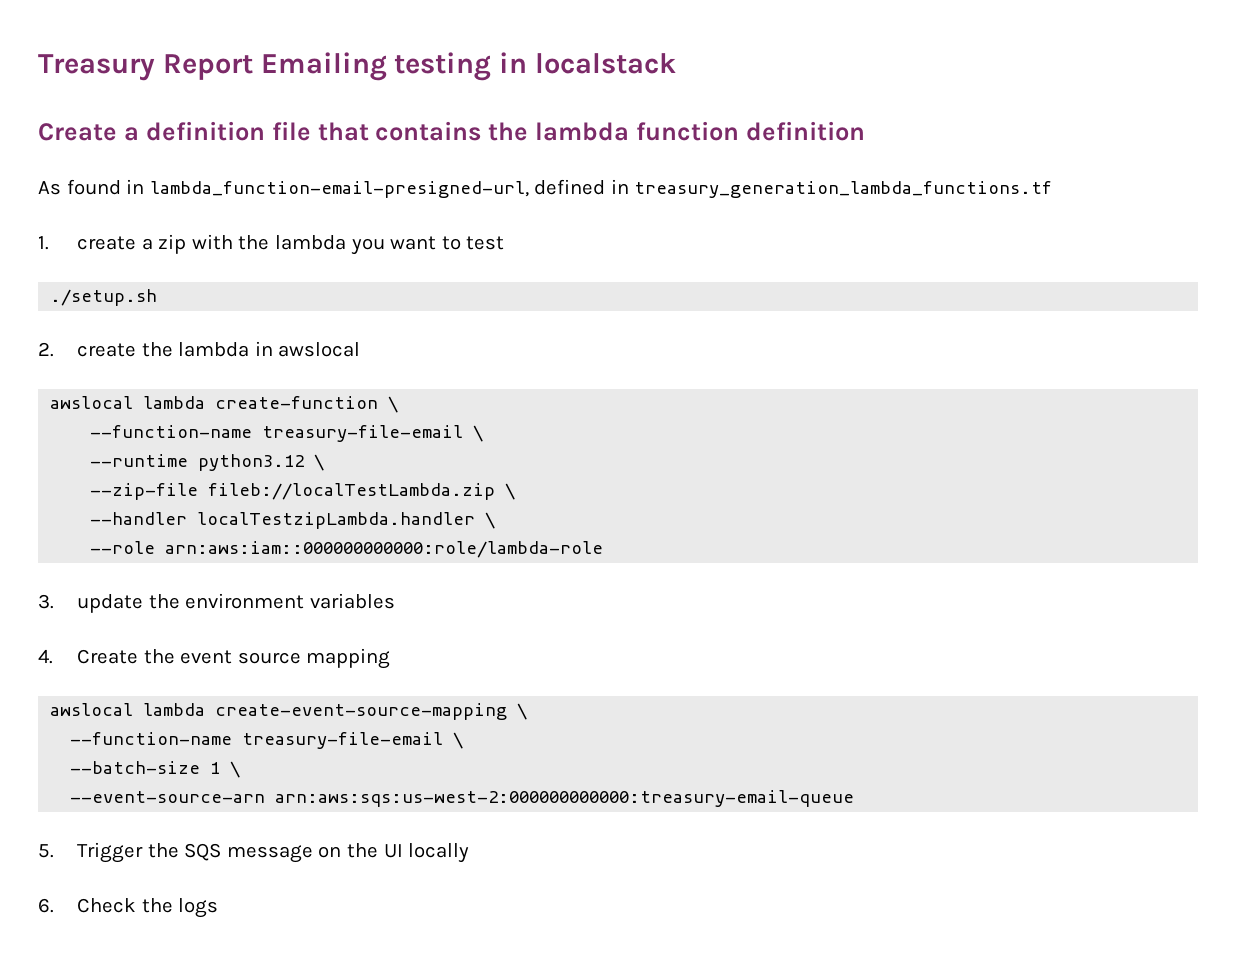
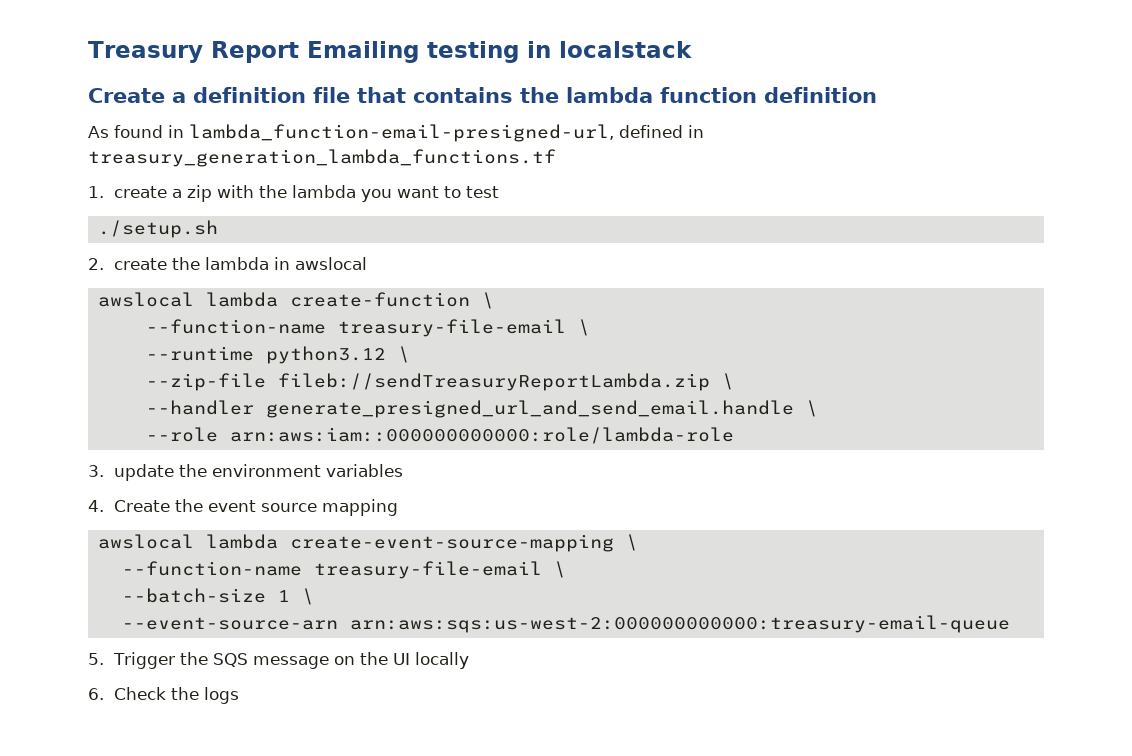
- --zip-file fileb://localTestLambda.zip \
+ --zip-file fileb://sendTreasuryReportLambda.zip \
- --handler localTestzipLambda.handler \
+ --handler generate_presigned_url_and_send_email.handle \

